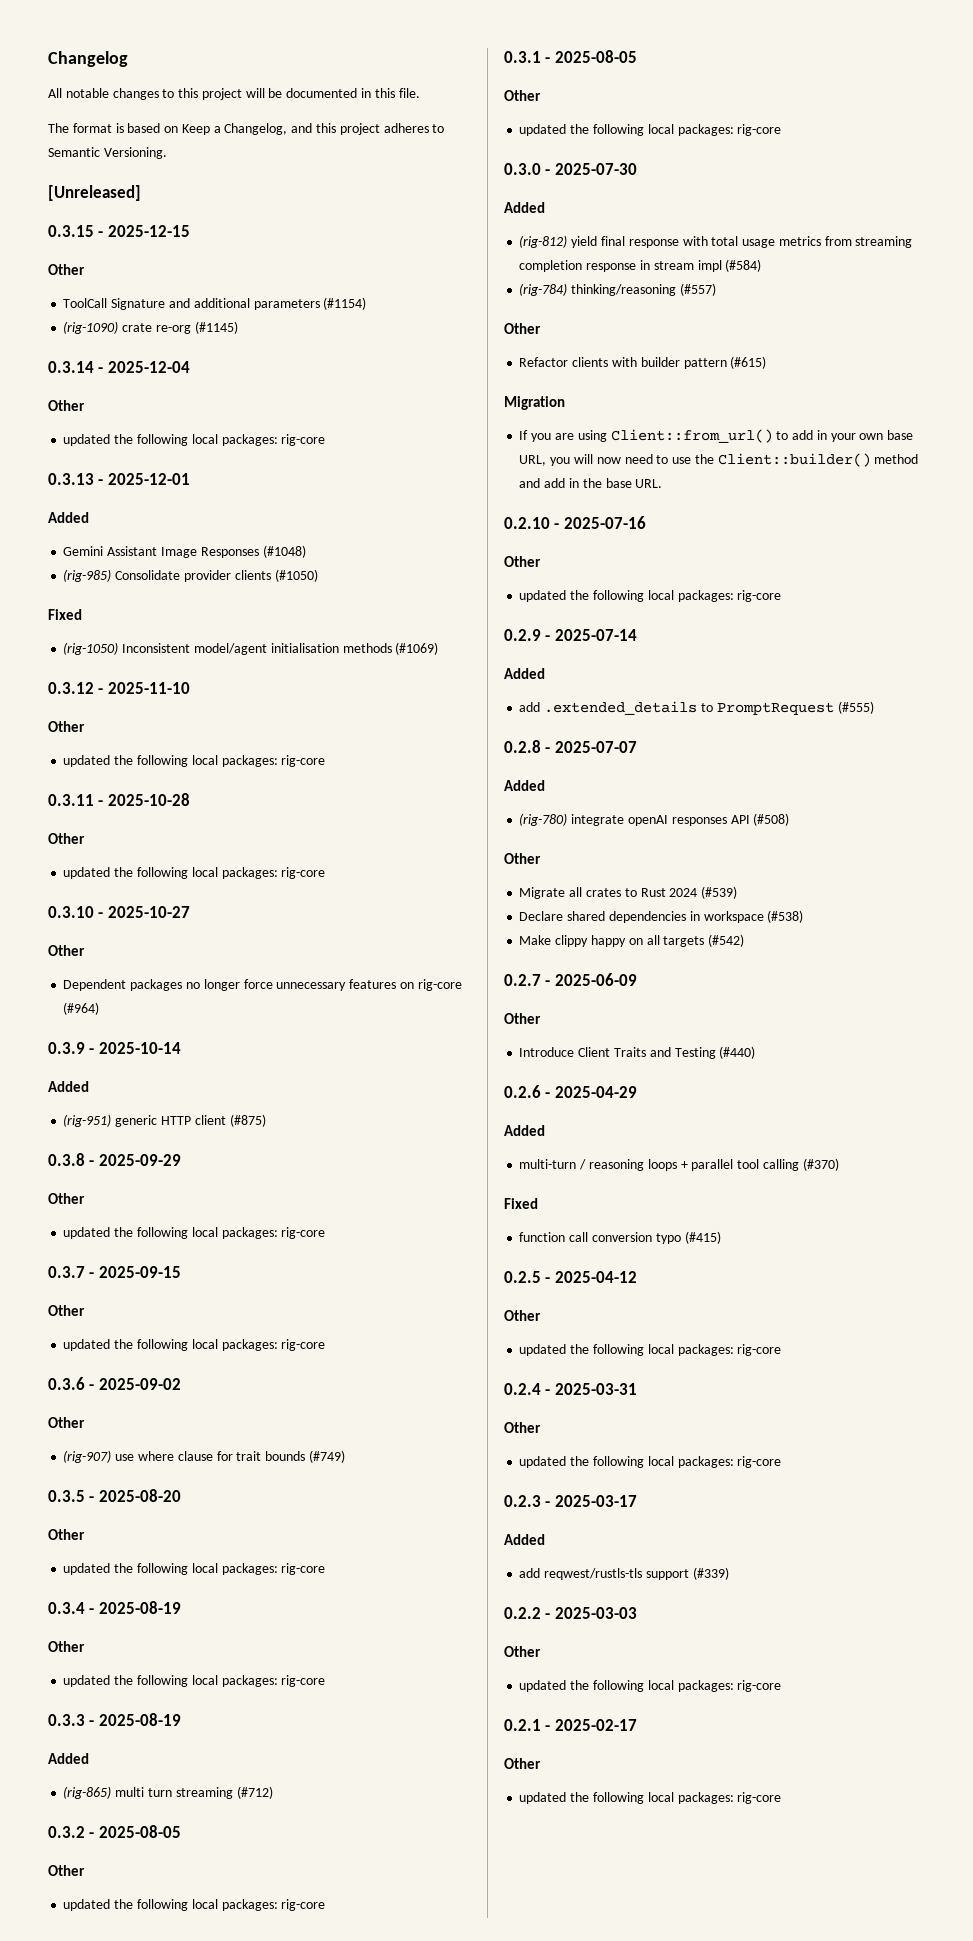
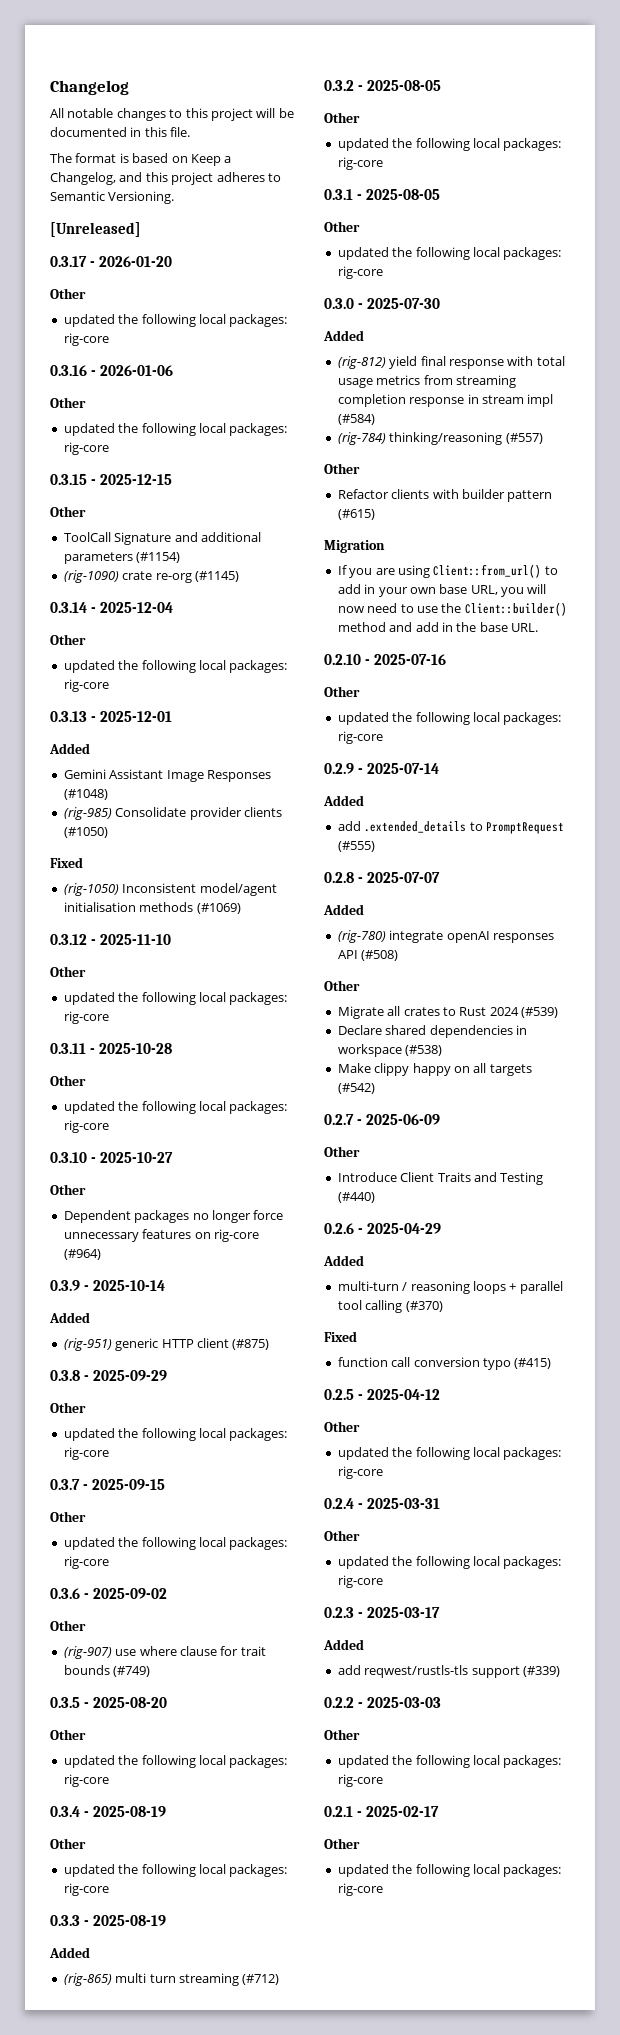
+ 0.3.17 - 2026-01-20
+ Other
+ updated the following local packages: rig-core
+ 0.3.16 - 2026-01-06
+ Other
+ updated the following local packages: rig-core

